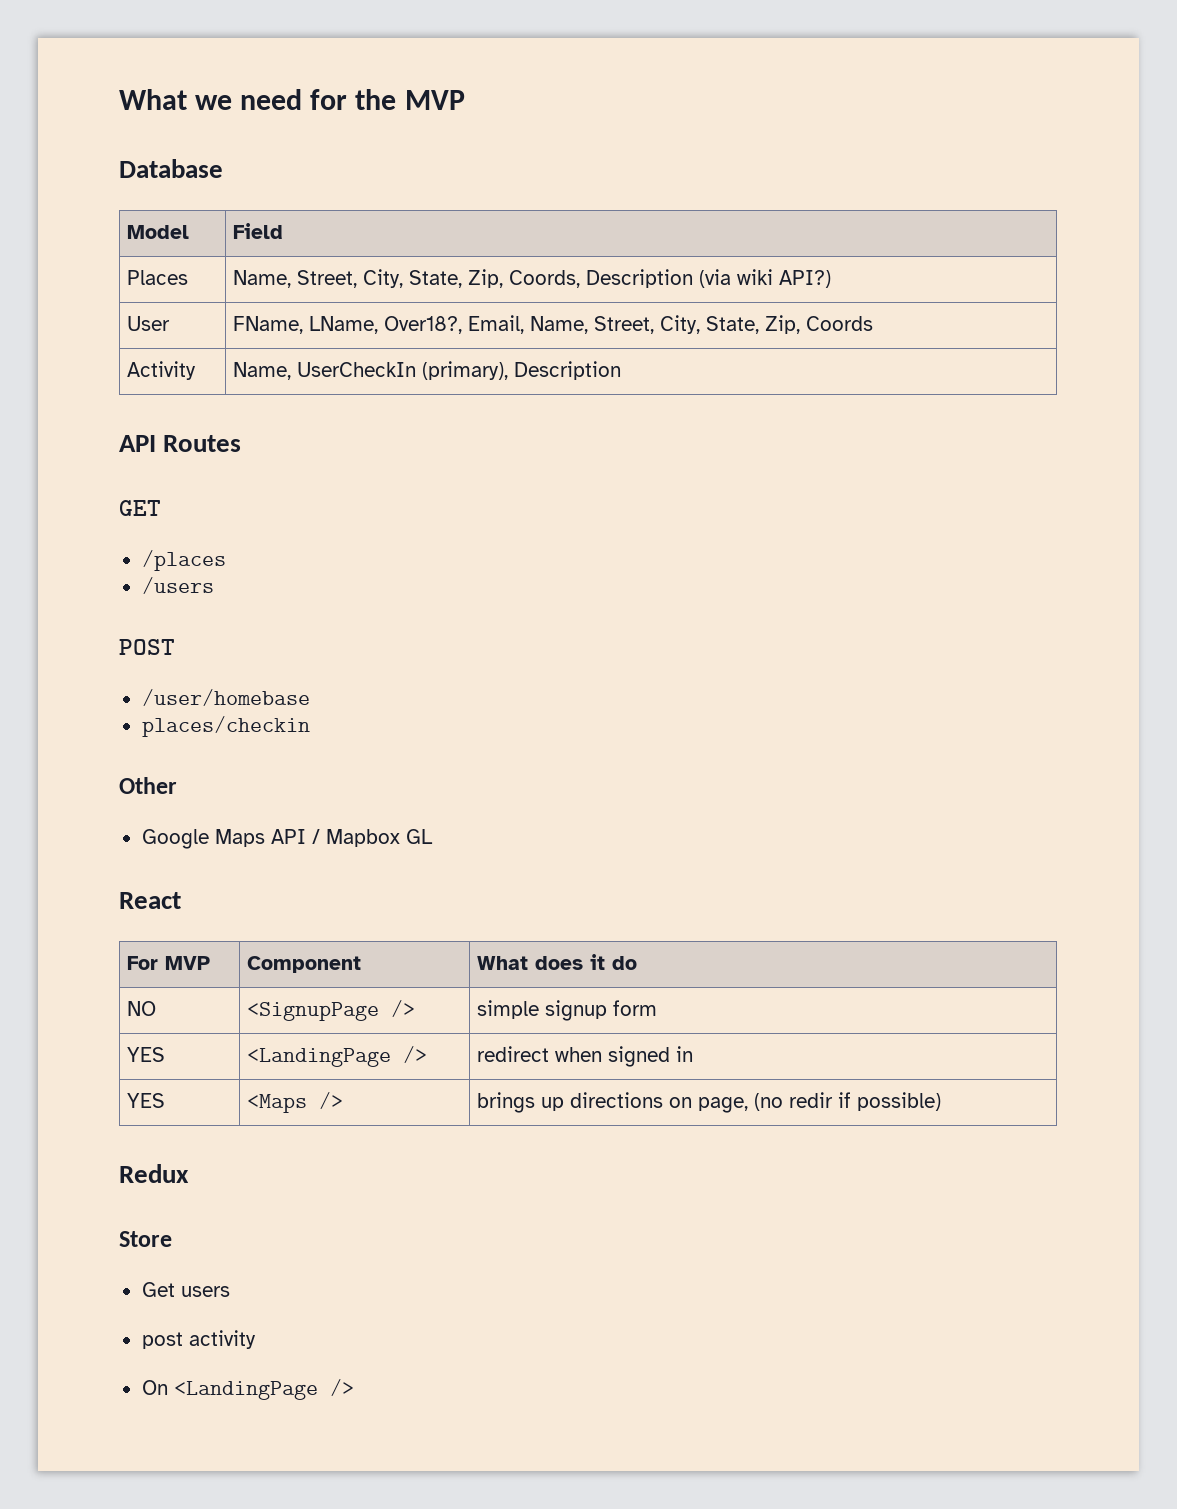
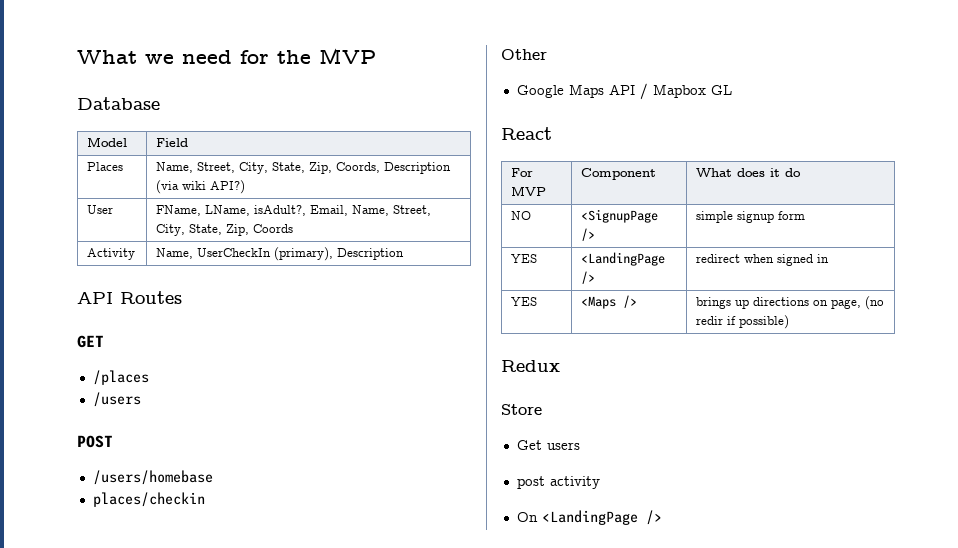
- User | FName, LName, Over18?, Email, Name, Street, City, State, Zip, Coords
+ User | FName, LName, isAdult?, Email, Name, Street, City, State, Zip, Coords
- /user/homebase
+ /users/homebase

